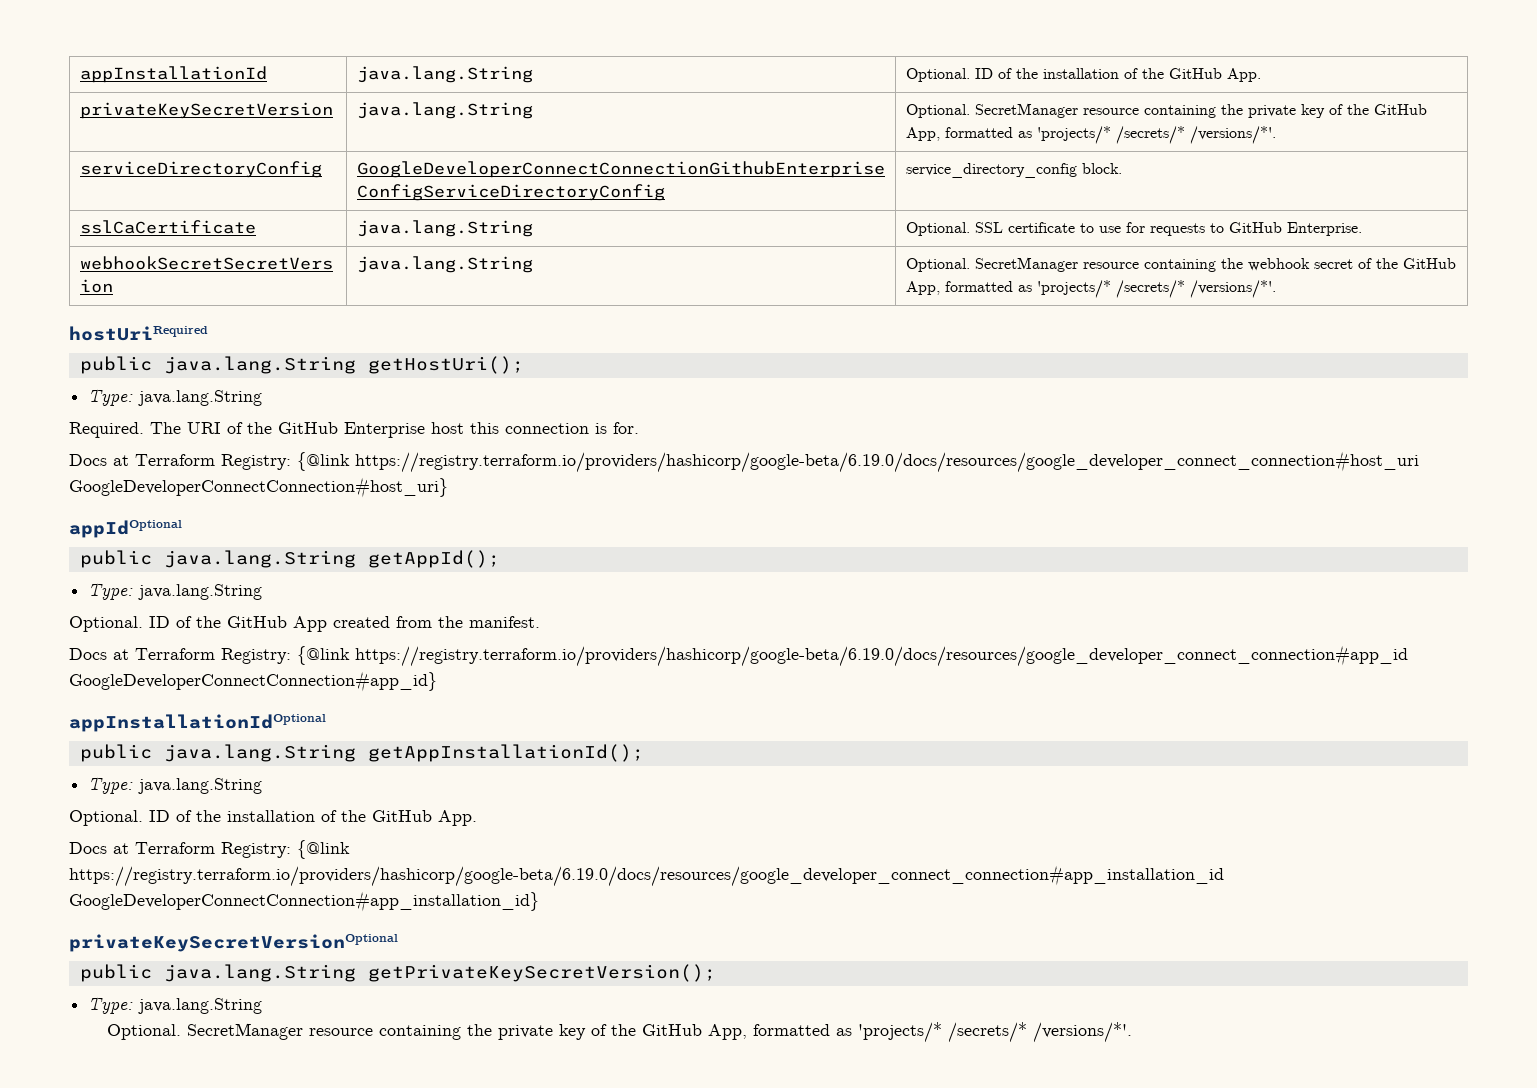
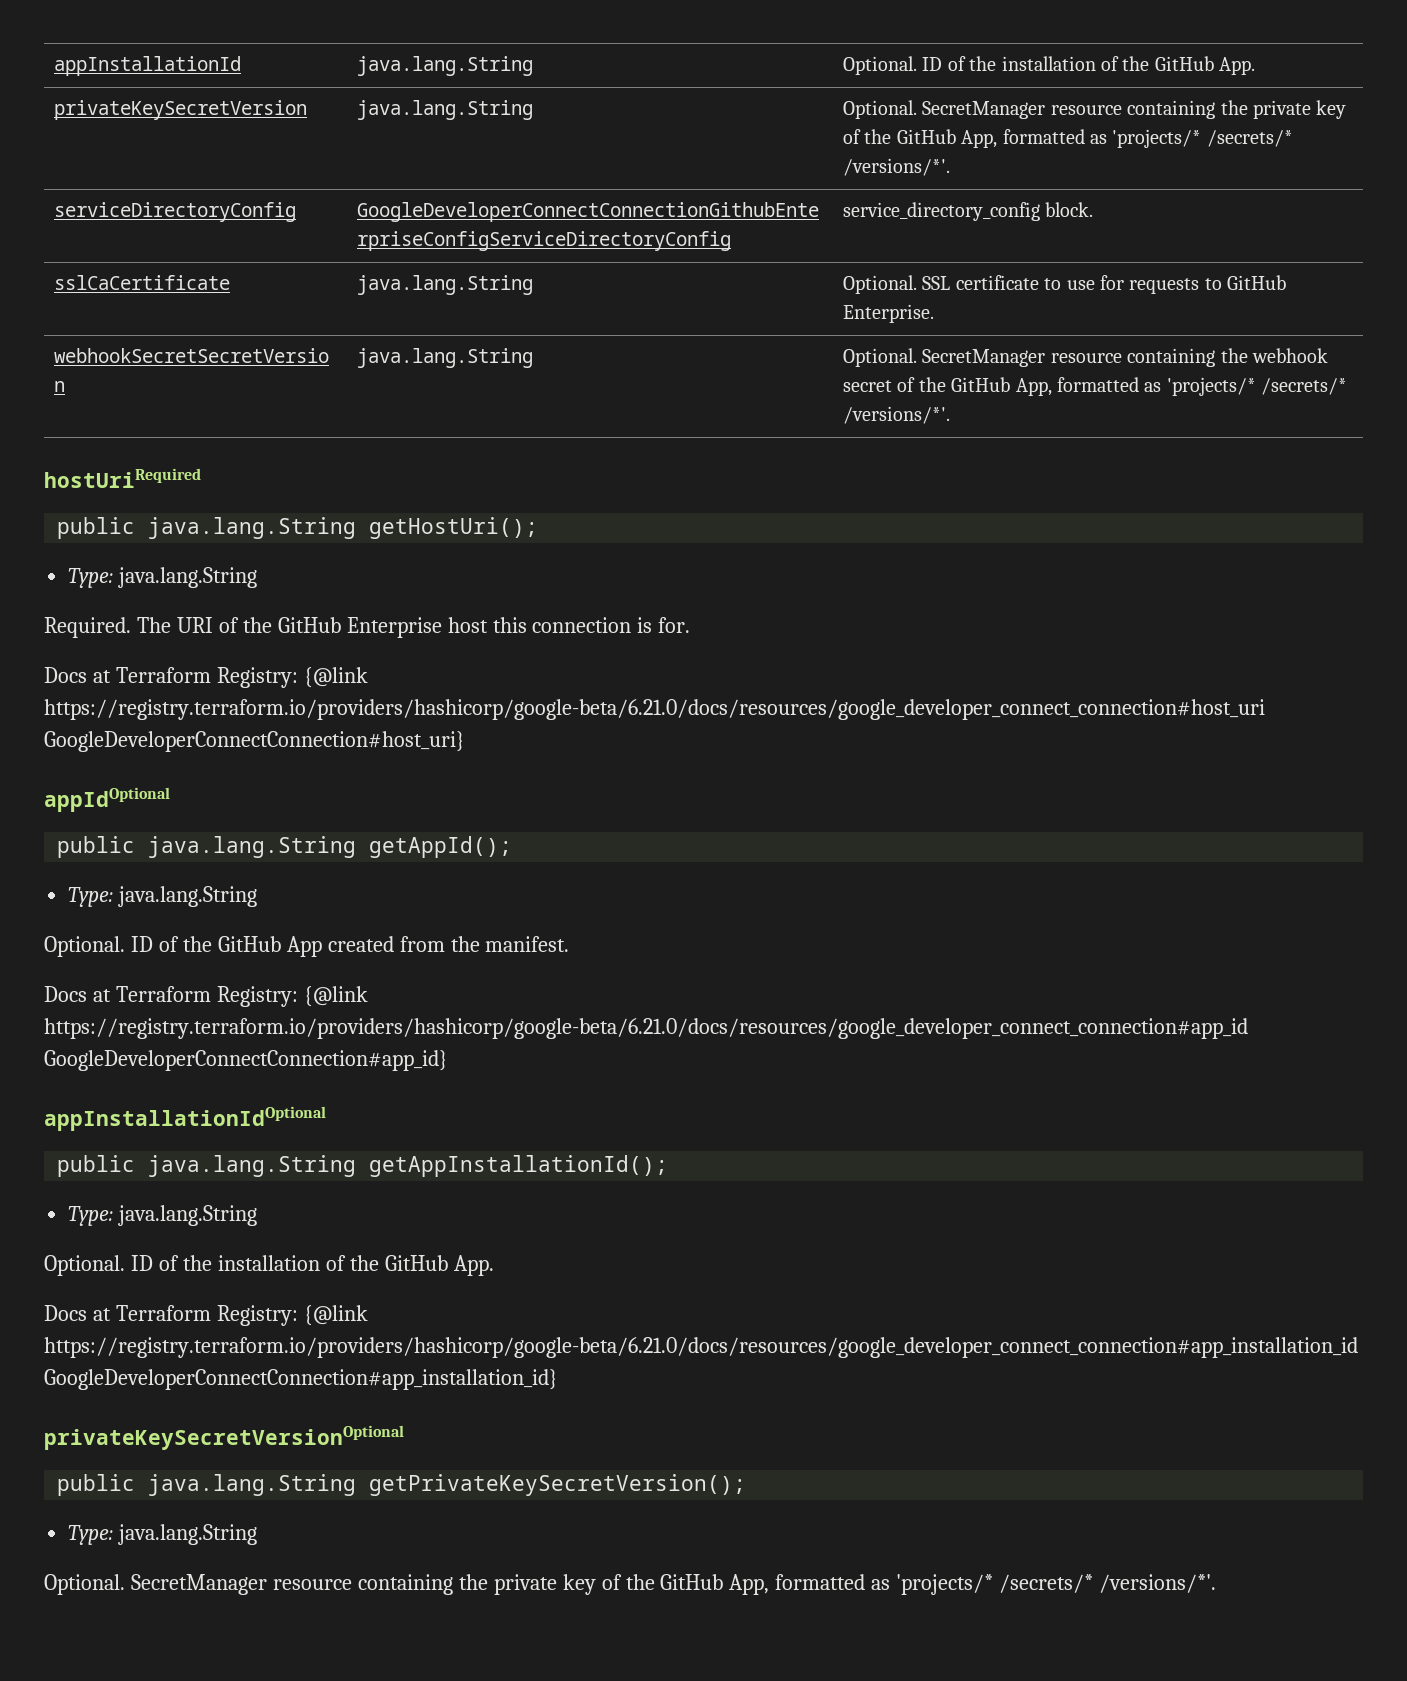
- Docs at Terraform Registry: {@link https://registry.terraform.io/providers/hashicorp/google-beta/6.19.0/docs/resources/google_developer_connect_connection#host_uri GoogleDeveloperConnectConnection#host_uri}
+ Docs at Terraform Registry: {@link https://registry.terraform.io/providers/hashicorp/google-beta/6.21.0/docs/resources/google_developer_connect_connection#host_uri GoogleDeveloperConnectConnection#host_uri}
- Docs at Terraform Registry: {@link https://registry.terraform.io/providers/hashicorp/google-beta/6.19.0/docs/resources/google_developer_connect_connection#app_id GoogleDeveloperConnectConnection#app_id}
+ Docs at Terraform Registry: {@link https://registry.terraform.io/providers/hashicorp/google-beta/6.21.0/docs/resources/google_developer_connect_connection#app_id GoogleDeveloperConnectConnection#app_id}
- Docs at Terraform Registry: {@link https://registry.terraform.io/providers/hashicorp/google-beta/6.19.0/docs/resources/google_developer_connect_connection#app_installation_id GoogleDeveloperConnectConnection#app_installation_id}
+ Docs at Terraform Registry: {@link https://registry.terraform.io/providers/hashicorp/google-beta/6.21.0/docs/resources/google_developer_connect_connection#app_installation_id GoogleDeveloperConnectConnection#app_installation_id}

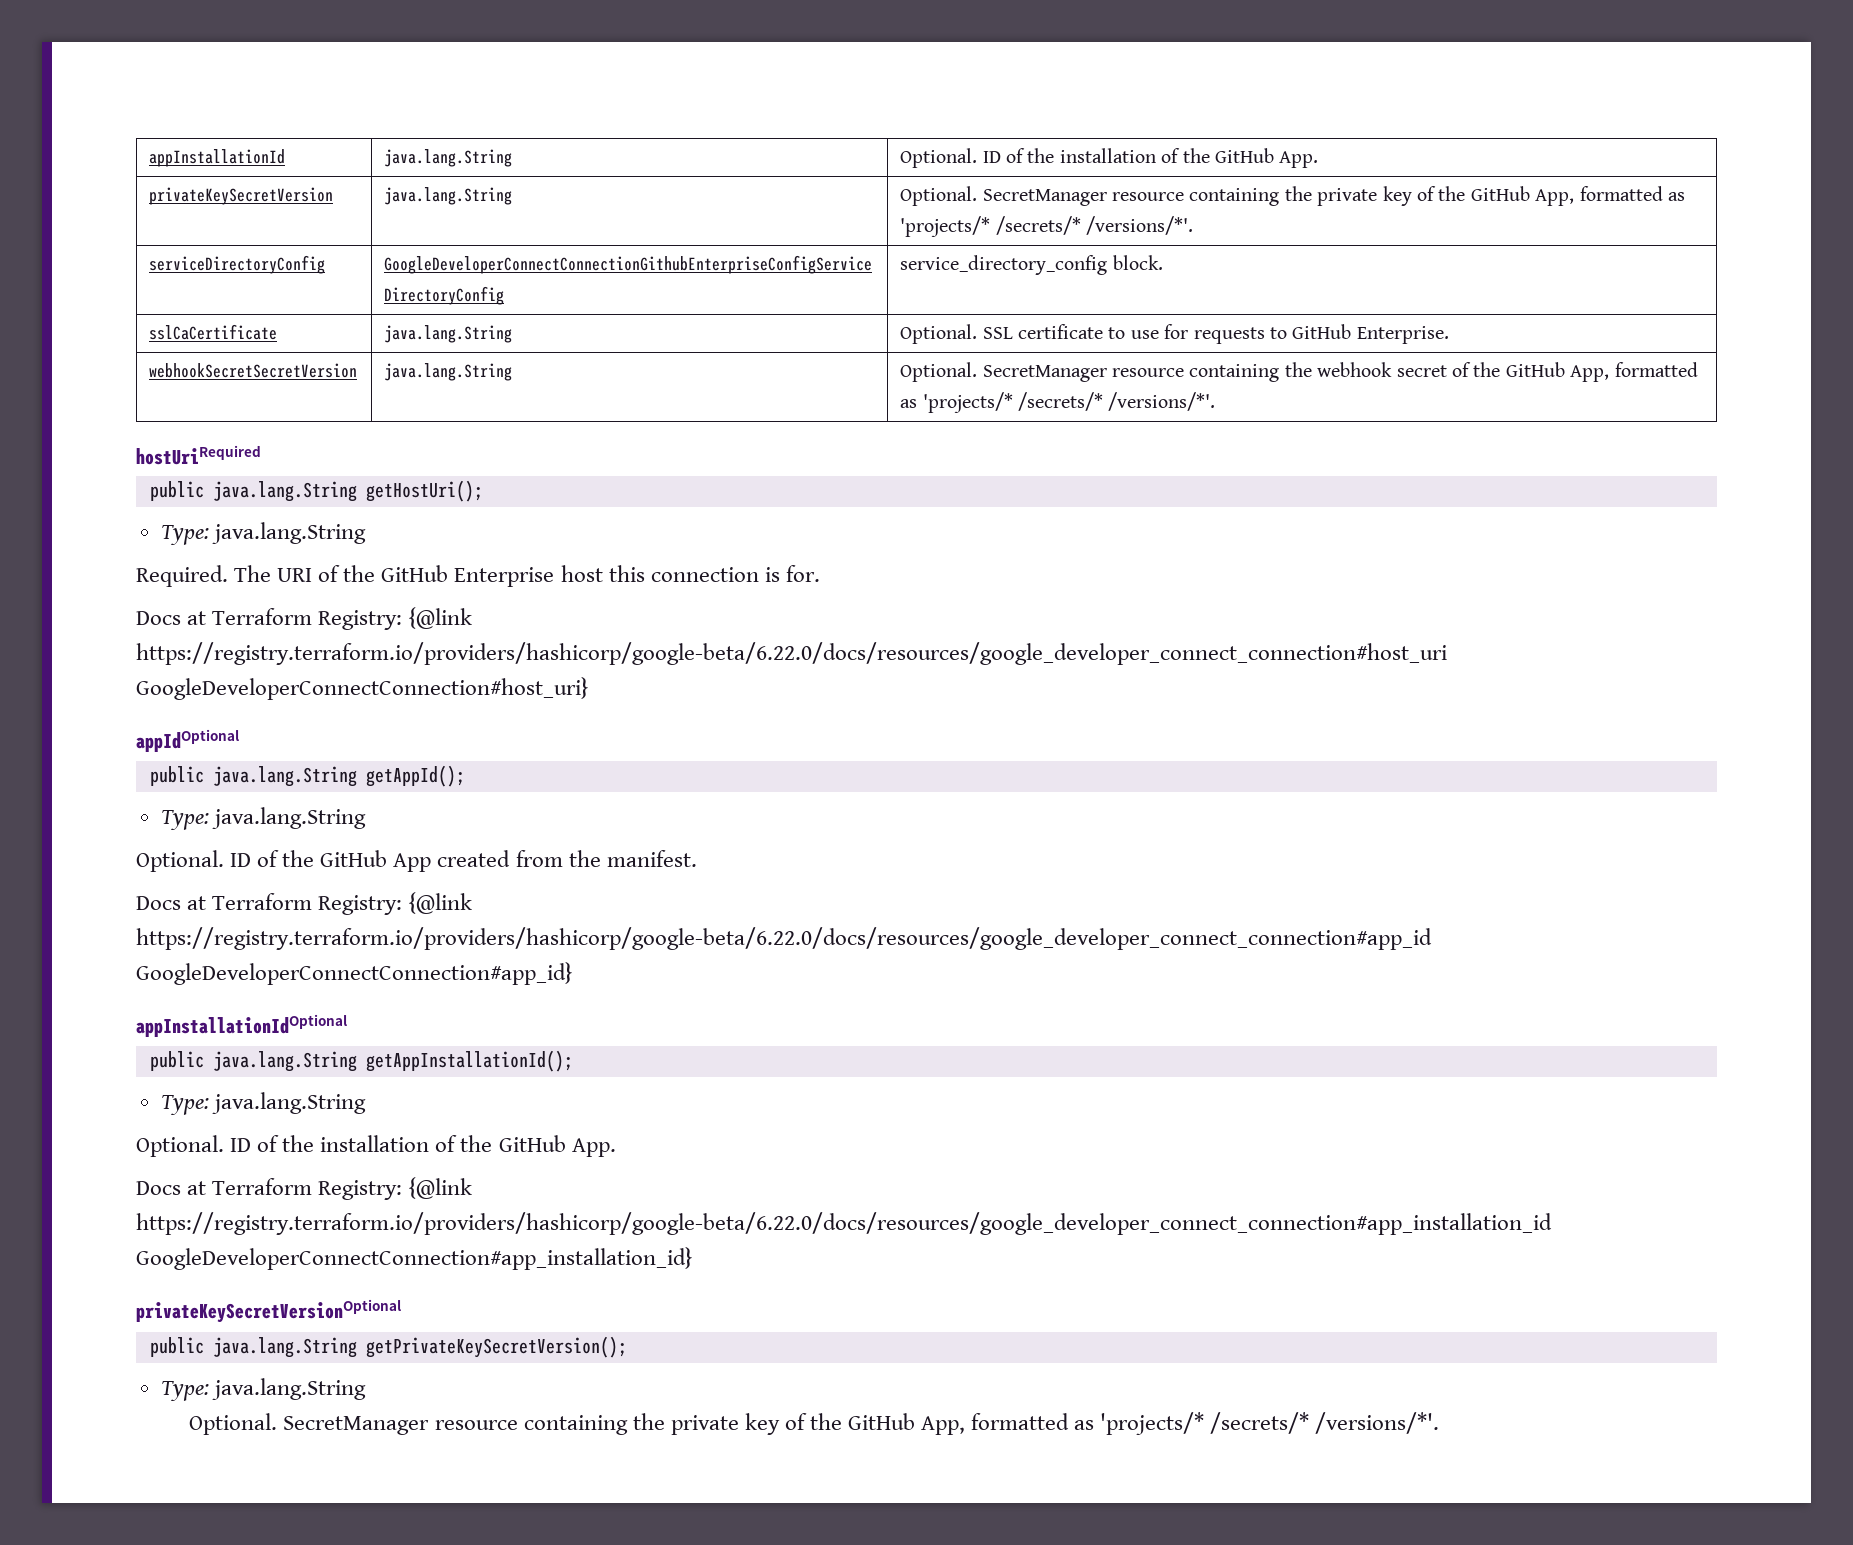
- Docs at Terraform Registry: {@link https://registry.terraform.io/providers/hashicorp/google-beta/6.21.0/docs/resources/google_developer_connect_connection#host_uri GoogleDeveloperConnectConnection#host_uri}
+ Docs at Terraform Registry: {@link https://registry.terraform.io/providers/hashicorp/google-beta/6.22.0/docs/resources/google_developer_connect_connection#host_uri GoogleDeveloperConnectConnection#host_uri}
- Docs at Terraform Registry: {@link https://registry.terraform.io/providers/hashicorp/google-beta/6.21.0/docs/resources/google_developer_connect_connection#app_id GoogleDeveloperConnectConnection#app_id}
+ Docs at Terraform Registry: {@link https://registry.terraform.io/providers/hashicorp/google-beta/6.22.0/docs/resources/google_developer_connect_connection#app_id GoogleDeveloperConnectConnection#app_id}
- Docs at Terraform Registry: {@link https://registry.terraform.io/providers/hashicorp/google-beta/6.21.0/docs/resources/google_developer_connect_connection#app_installation_id GoogleDeveloperConnectConnection#app_installation_id}
+ Docs at Terraform Registry: {@link https://registry.terraform.io/providers/hashicorp/google-beta/6.22.0/docs/resources/google_developer_connect_connection#app_installation_id GoogleDeveloperConnectConnection#app_installation_id}

